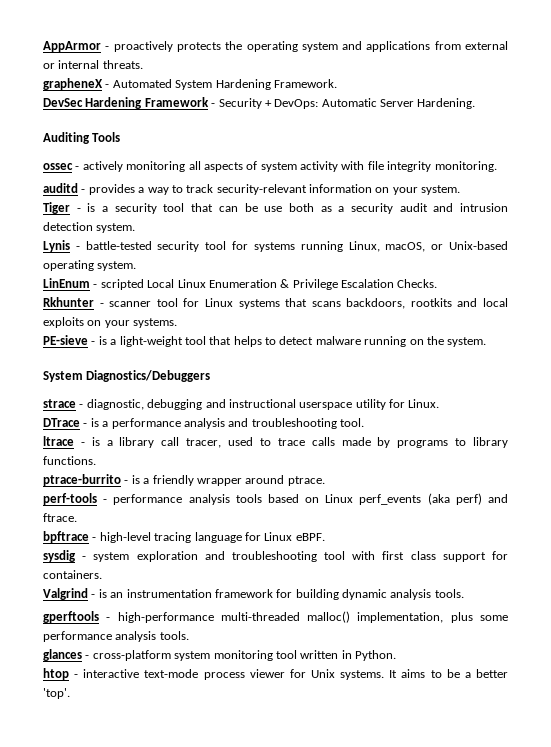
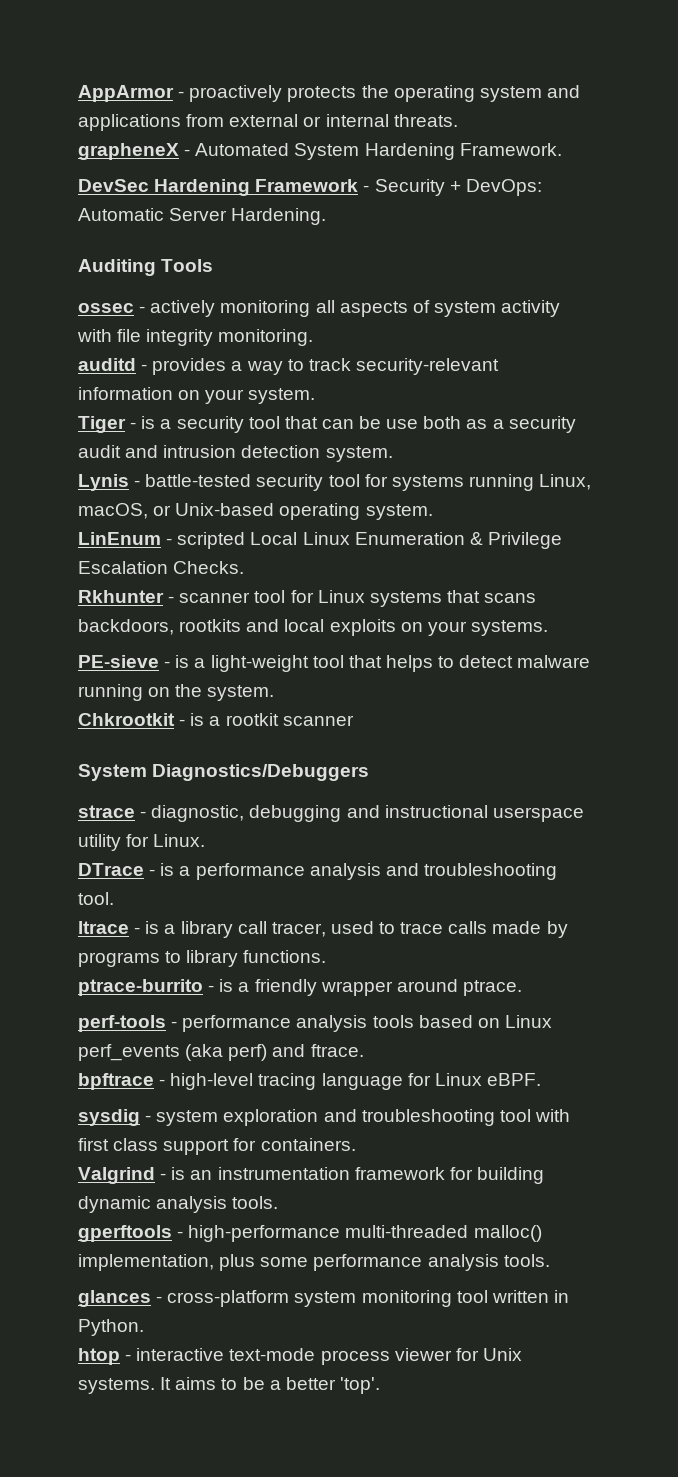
+ Chkrootkit - is a rootkit scanner

